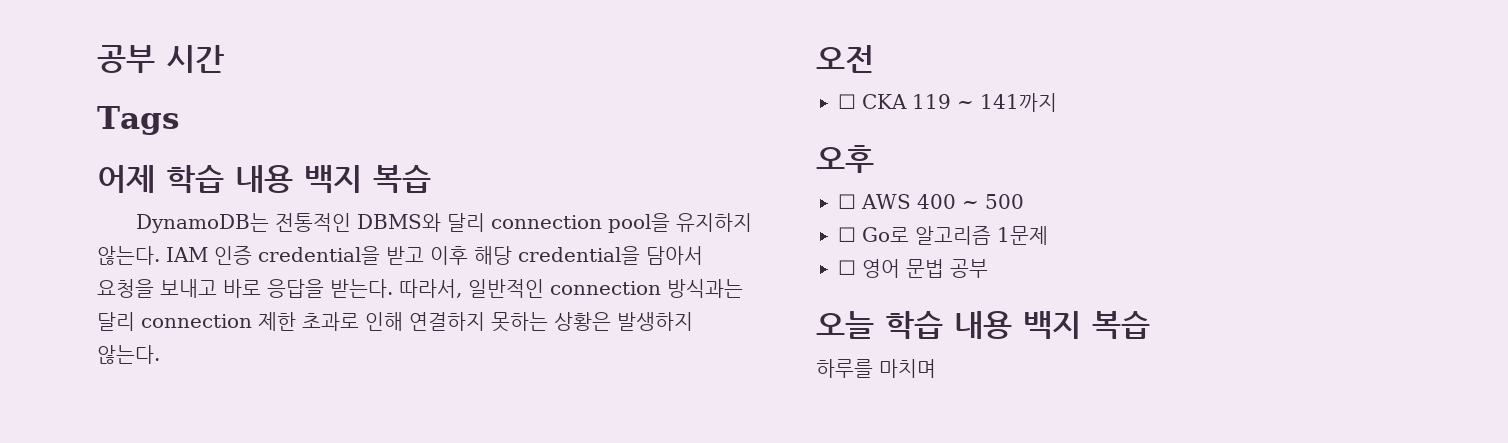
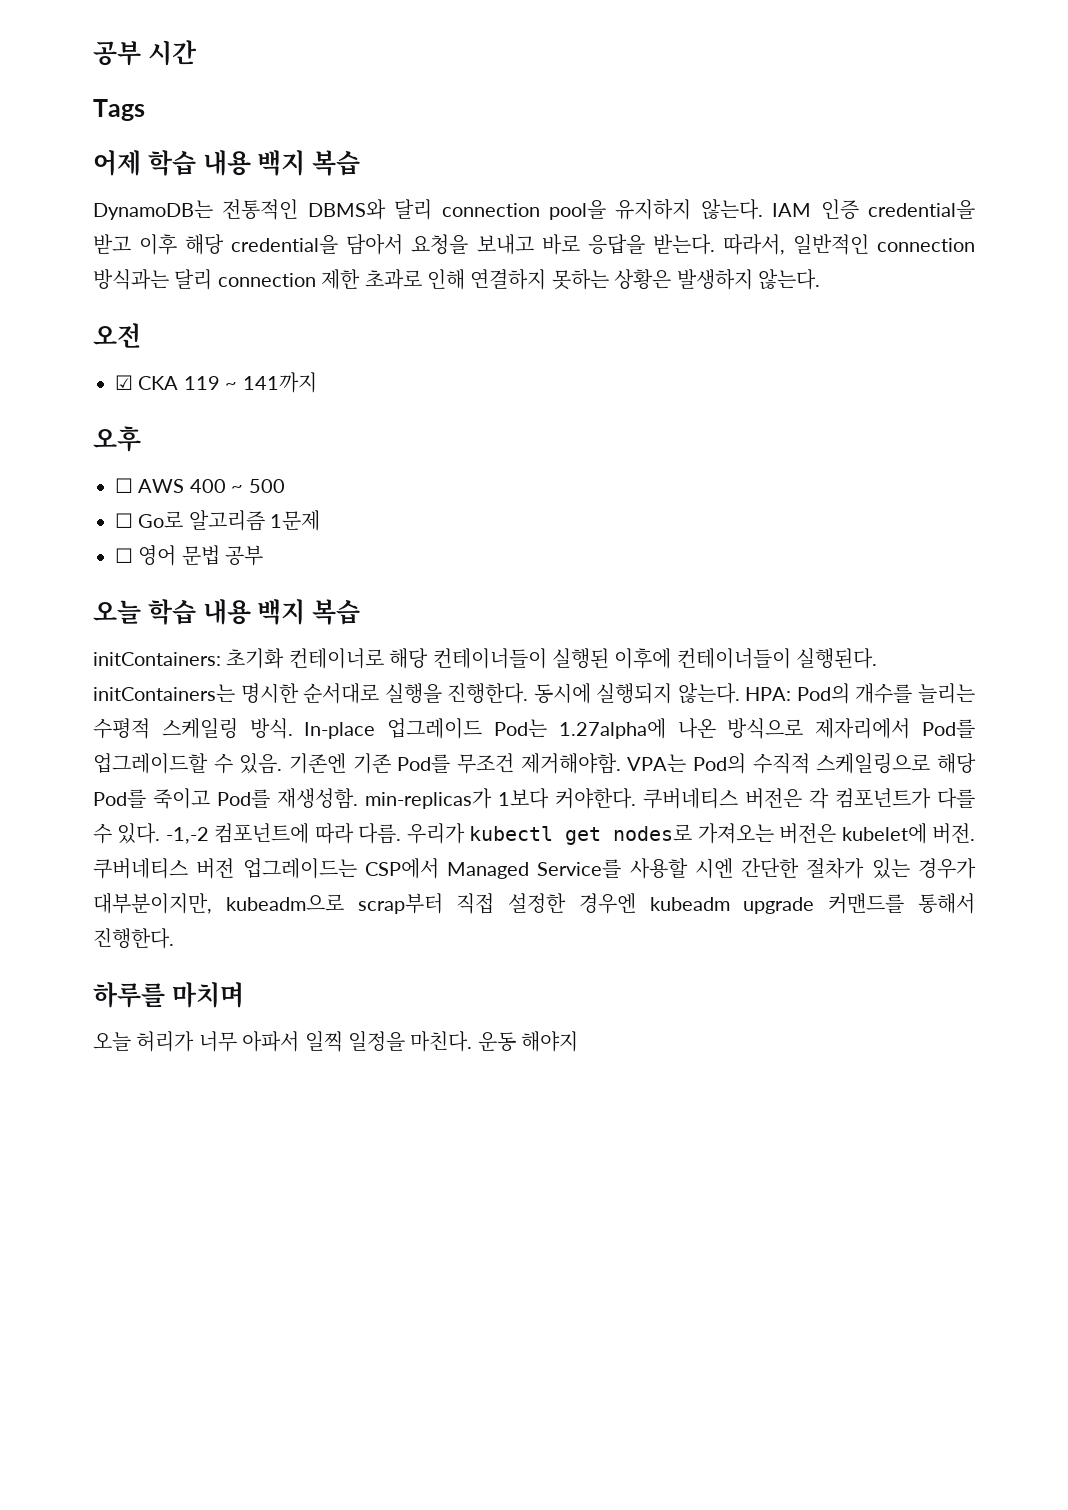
- ☐ CKA 119 ~ 141까지
+ ☑ CKA 119 ~ 141까지
+ initContainers: 초기화 컨테이너로 해당 컨테이너들이 실행된 이후에 컨테이너들이 실행된다. initContainers는 명시한 순서대로 실행을 진행한다. 동시에 실행되지 않는다. HPA: Pod의 개수를 늘리는 수평적 스케일링 방식. In-place 업그레이드 Pod는 1.27alpha에 나온 방식으로 제자리에서 Pod를 업그레이드할 수 있음. 기존엔 기존 Pod를 무조건 제거해야함. VPA는 Pod의 수직적 스케일링으로 해당 Pod를 죽이고 Pod를 재생성함. min-replicas가 1보다 커야한다. 쿠버네티스 버전은 각 컴포넌트가 다를 수 있다. -1,-2 컴포넌트에 따라 다름. 우리가 kubectl get nodes로 가져오는 버전은 kubelet에 버전. 쿠버네티스 버전 업그레이드는 CSP에서 Managed Service를 사용할 시엔 간단한 절차가 있는 경우가 대부분이지만, kubeadm으로 scrap부터 직접 설정한 경우엔 kubeadm upgrade 커맨드를 통해서 진행한다.
  하루를 마치며
+ 오늘 허리가 너무 아파서 일찍 일정을 마친다. 운동 해야지

